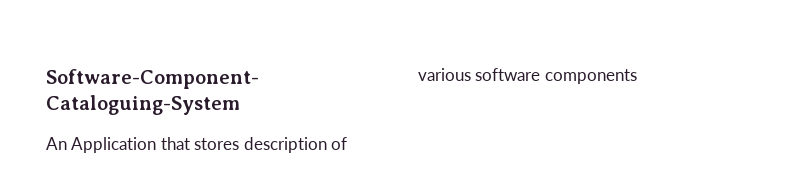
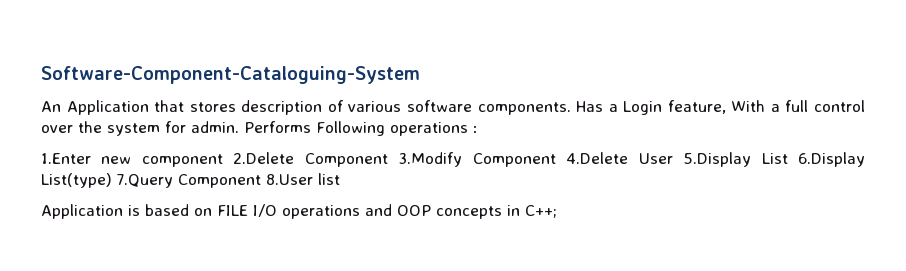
- An Application that stores description of various software components
+ An Application that stores description of various software components. Has a Login feature, With a full control over the system for admin. Performs Following operations :
+ 1.Enter new component 2.Delete Component 3.Modify Component 4.Delete User 5.Display List 6.Display List(type) 7.Query Component 8.User list
+ Application is based on FILE I/O operations and OOP concepts in C++;

